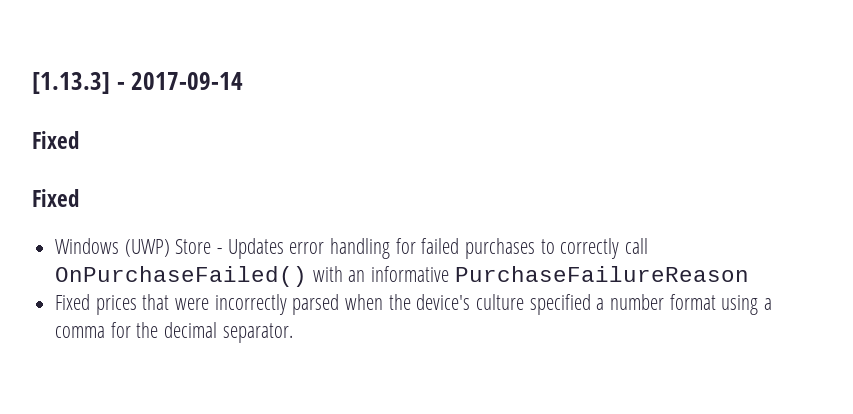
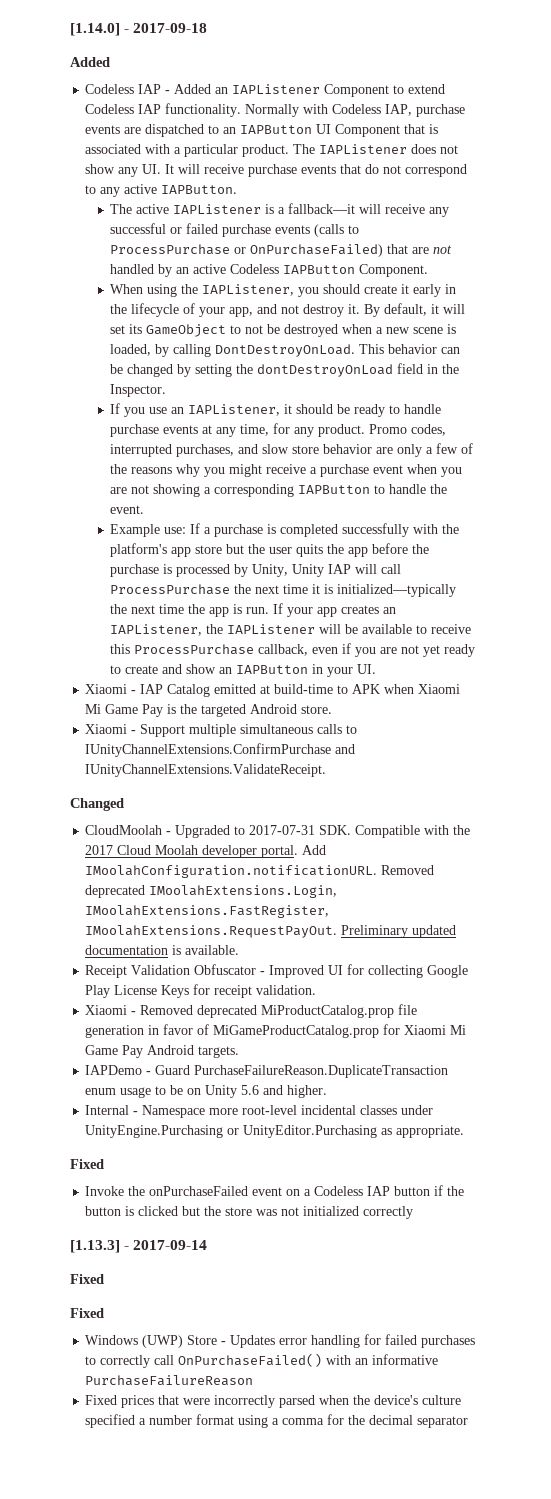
+ [1.14.0] - 2017-09-18
+ Added
+ Codeless IAP - Added an IAPListener Component to extend Codeless IAP functionality. Normally with Codeless IAP, purchase events are dispatched to an IAPButton UI Component that is associated with a particular product. The IAPListener does not show any UI. It will receive purchase events that do not correspond to any active IAPButton.
+ The active IAPListener is a fallback—it will receive any successful or failed purchase events (calls to ProcessPurchase or OnPurchaseFailed) that are not handled by an active Codeless IAPButton Component.
+ When using the IAPListener, you should create it early in the lifecycle of your app, and not destroy it. By default, it will set its GameObject to not be destroyed when a new scene is loaded, by calling DontDestroyOnLoad. This behavior can be changed by setting the dontDestroyOnLoad field in the Inspector.
+ If you use an IAPListener, it should be ready to handle purchase events at any time, for any product. Promo codes, interrupted purchases, and slow store behavior are only a few of the reasons why you might receive a purchase event when you are not showing a corresponding IAPButton to handle the event.
+ Example use: If a purchase is completed successfully with the platform's app store but the user quits the app before the purchase is processed by Unity, Unity IAP will call ProcessPurchase the next time it is initialized—typically the next time the app is run. If your app creates an IAPListener, the IAPListener will be available to receive this ProcessPurchase callback, even if you are not yet ready to create and show an IAPButton in your UI.
+ Xiaomi - IAP Catalog emitted at build-time to APK when Xiaomi Mi Game Pay is the targeted Android store.
+ Xiaomi - Support multiple simultaneous calls to IUnityChannelExtensions.ConfirmPurchase and IUnityChannelExtensions.ValidateReceipt.
+ Changed
+ CloudMoolah - Upgraded to 2017-07-31 SDK. Compatible with the 2017 Cloud Moolah developer portal. Add IMoolahConfiguration.notificationURL. Removed deprecated IMoolahExtensions.Login, IMoolahExtensions.FastRegister, IMoolahExtensions.RequestPayOut. Preliminary updated documentation is available.
+ Receipt Validation Obfuscator - Improved UI for collecting Google Play License Keys for receipt validation.
+ Xiaomi - Removed deprecated MiProductCatalog.prop file generation in favor of MiGameProductCatalog.prop for Xiaomi Mi Game Pay Android targets.
+ IAPDemo - Guard PurchaseFailureReason.DuplicateTransaction enum usage to be on Unity 5.6 and higher.
+ Internal - Namespace more root-level incidental classes under UnityEngine.Purchasing or UnityEditor.Purchasing as appropriate.
+ Fixed
+ Invoke the onPurchaseFailed event on a Codeless IAP button if the button is clicked but the store was not initialized correctly
- Fixed prices that were incorrectly parsed when the device's culture specified a number format using a comma for the decimal separator.
+ Fixed prices that were incorrectly parsed when the device's culture specified a number format using a comma for the decimal separator

